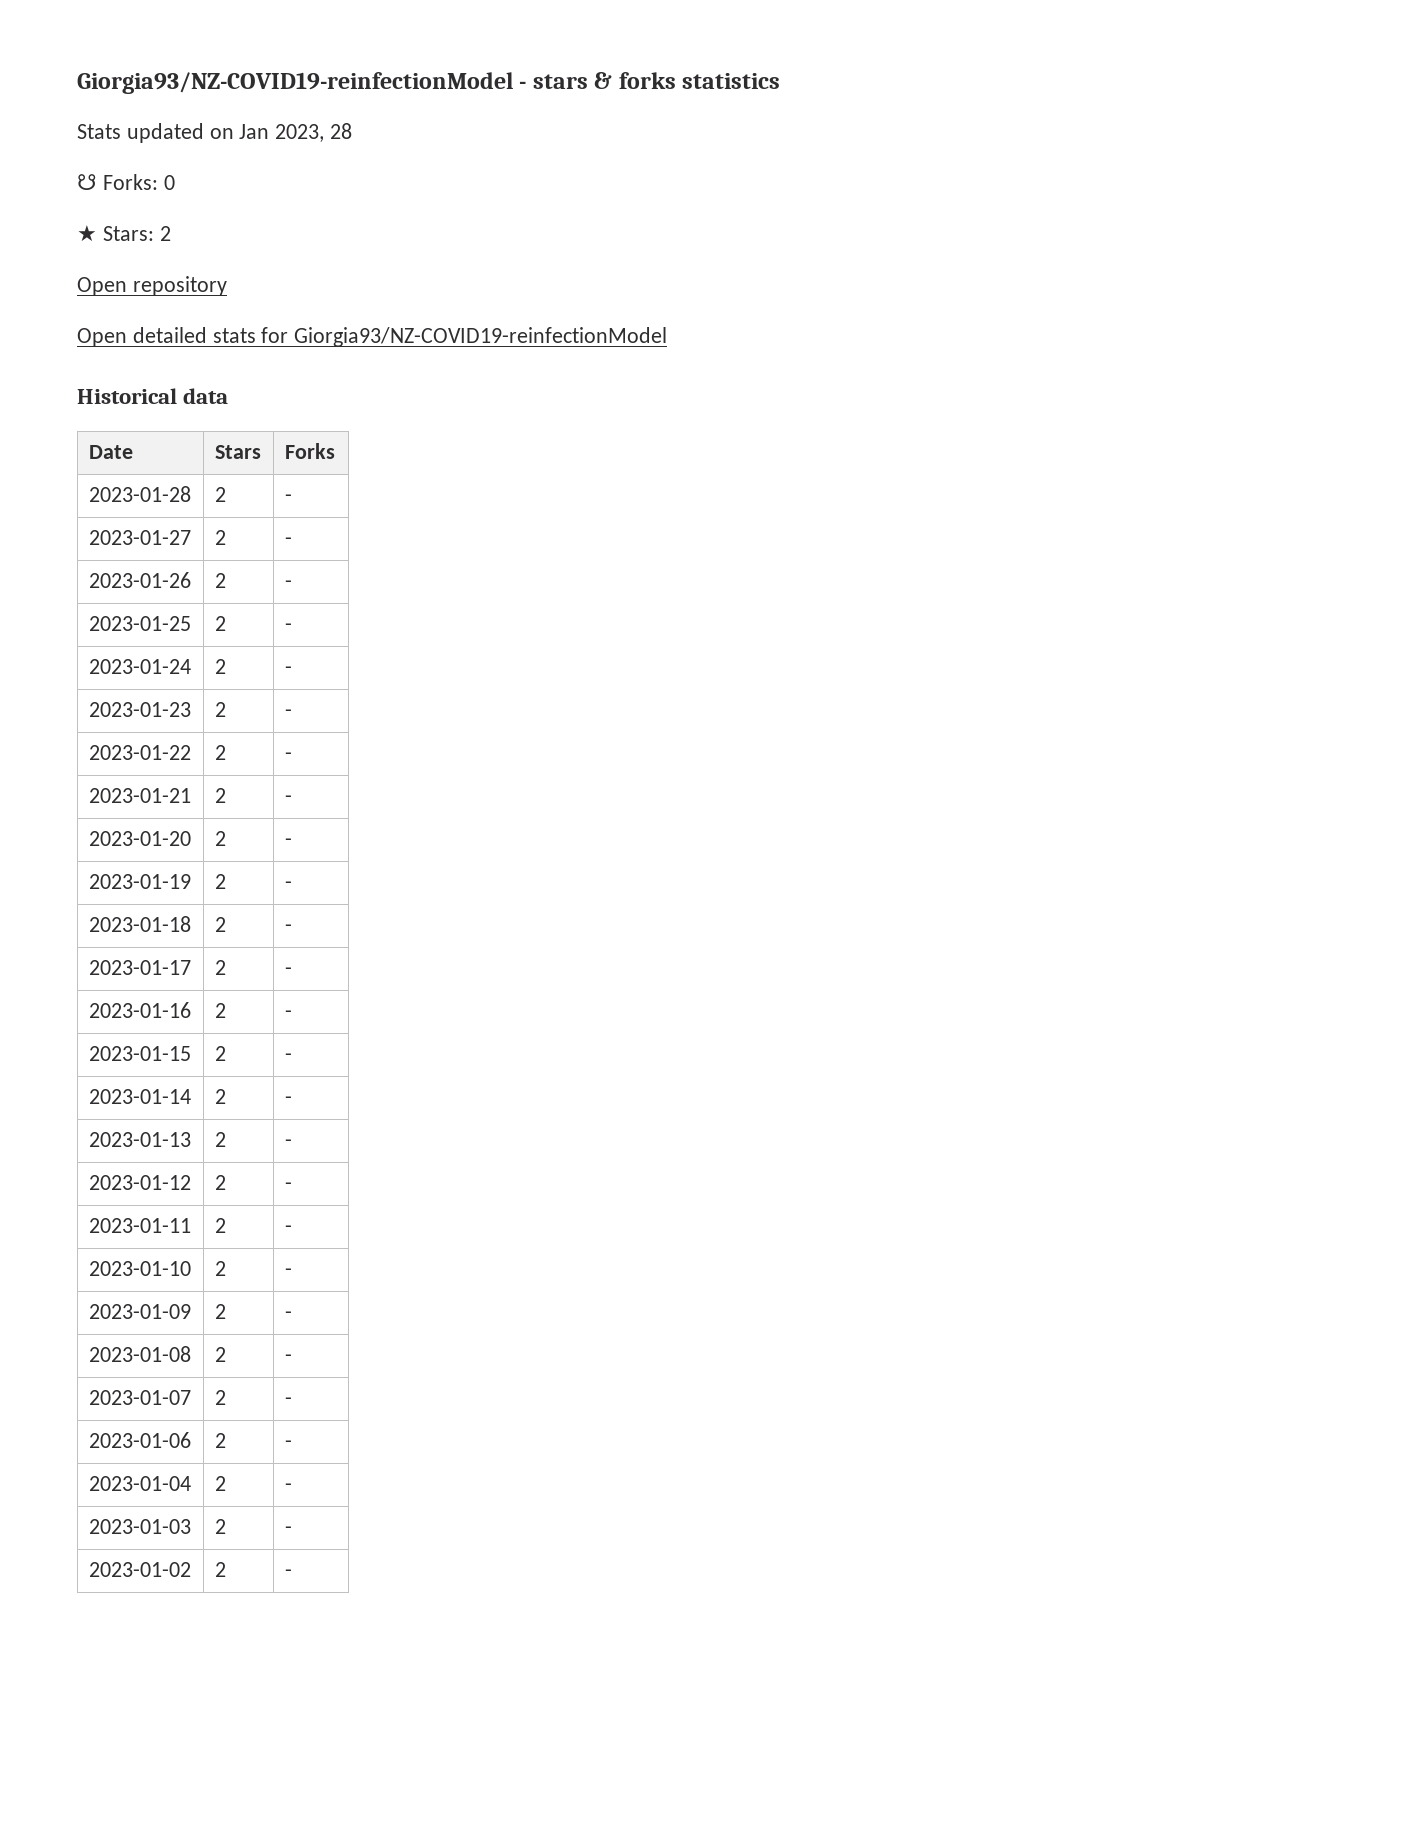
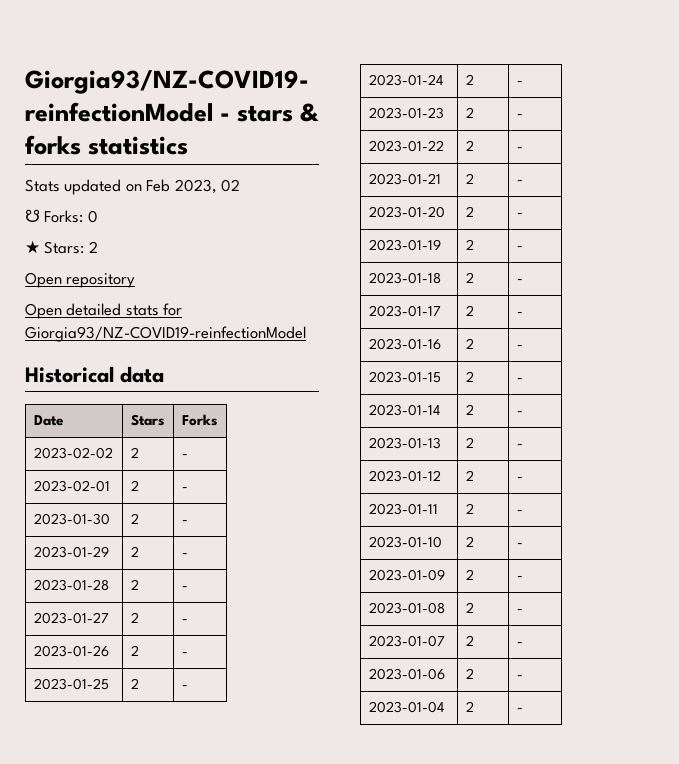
- Stats updated on Jan 2023, 28
+ Stats updated on Feb 2023, 02
+ 2023-02-02 | 2 | -
+ 2023-02-01 | 2 | -
+ 2023-01-30 | 2 | -
+ 2023-01-29 | 2 | -
- 2023-01-03 | 2 | -
- 2023-01-02 | 2 | -

